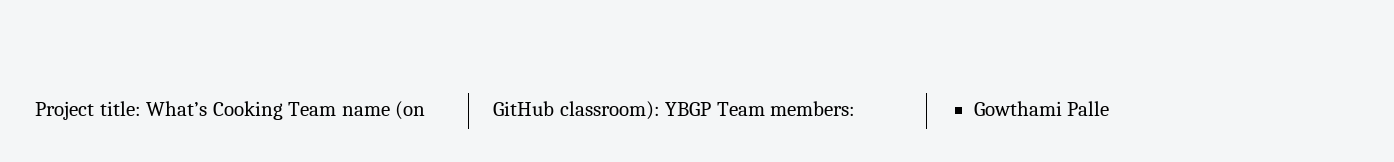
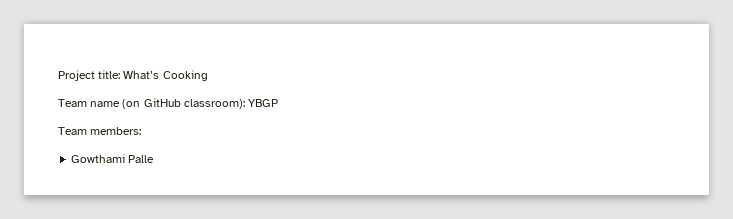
- Project title: What’s Cooking Team name (on GitHub classroom): YBGP Team members:
+ Project title: What’s Cooking
+ Team name (on GitHub classroom): YBGP
+ Team members:

